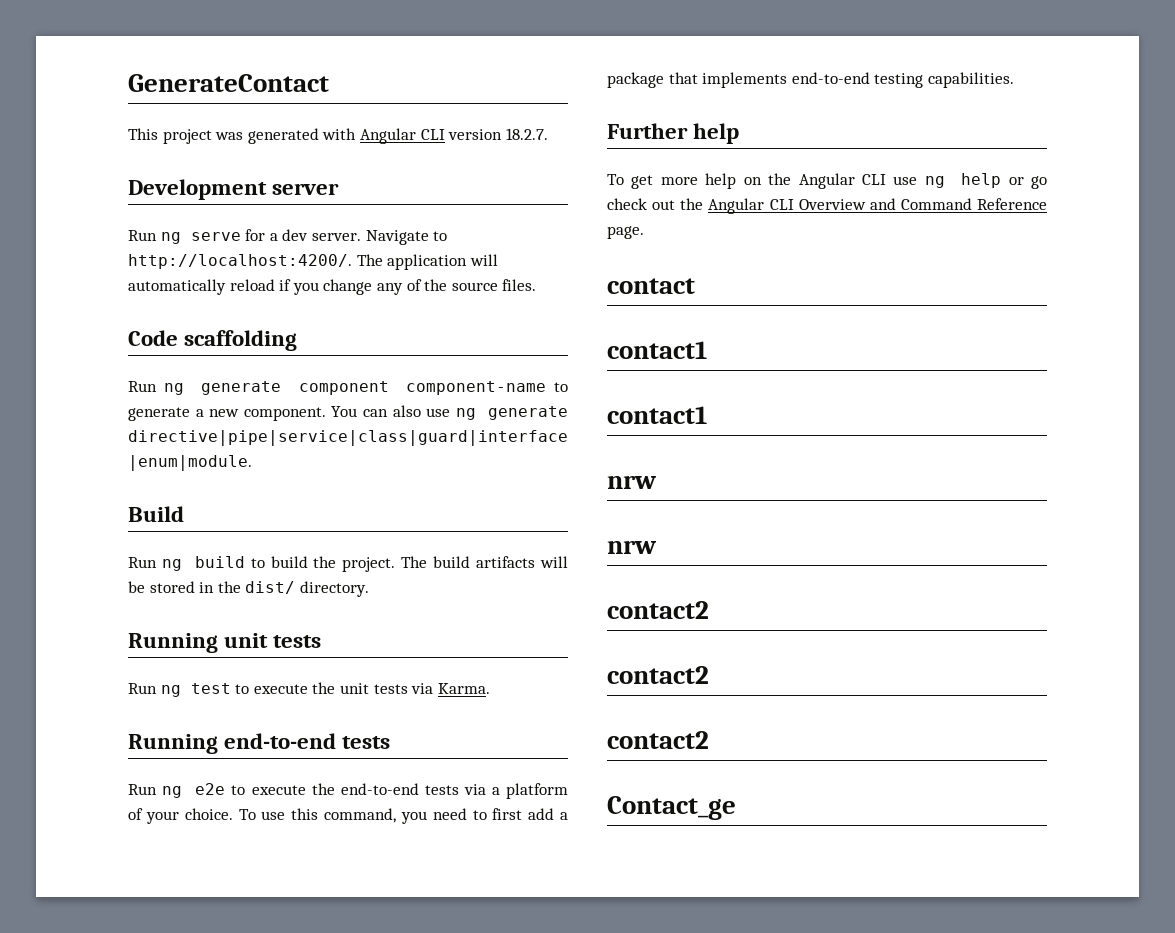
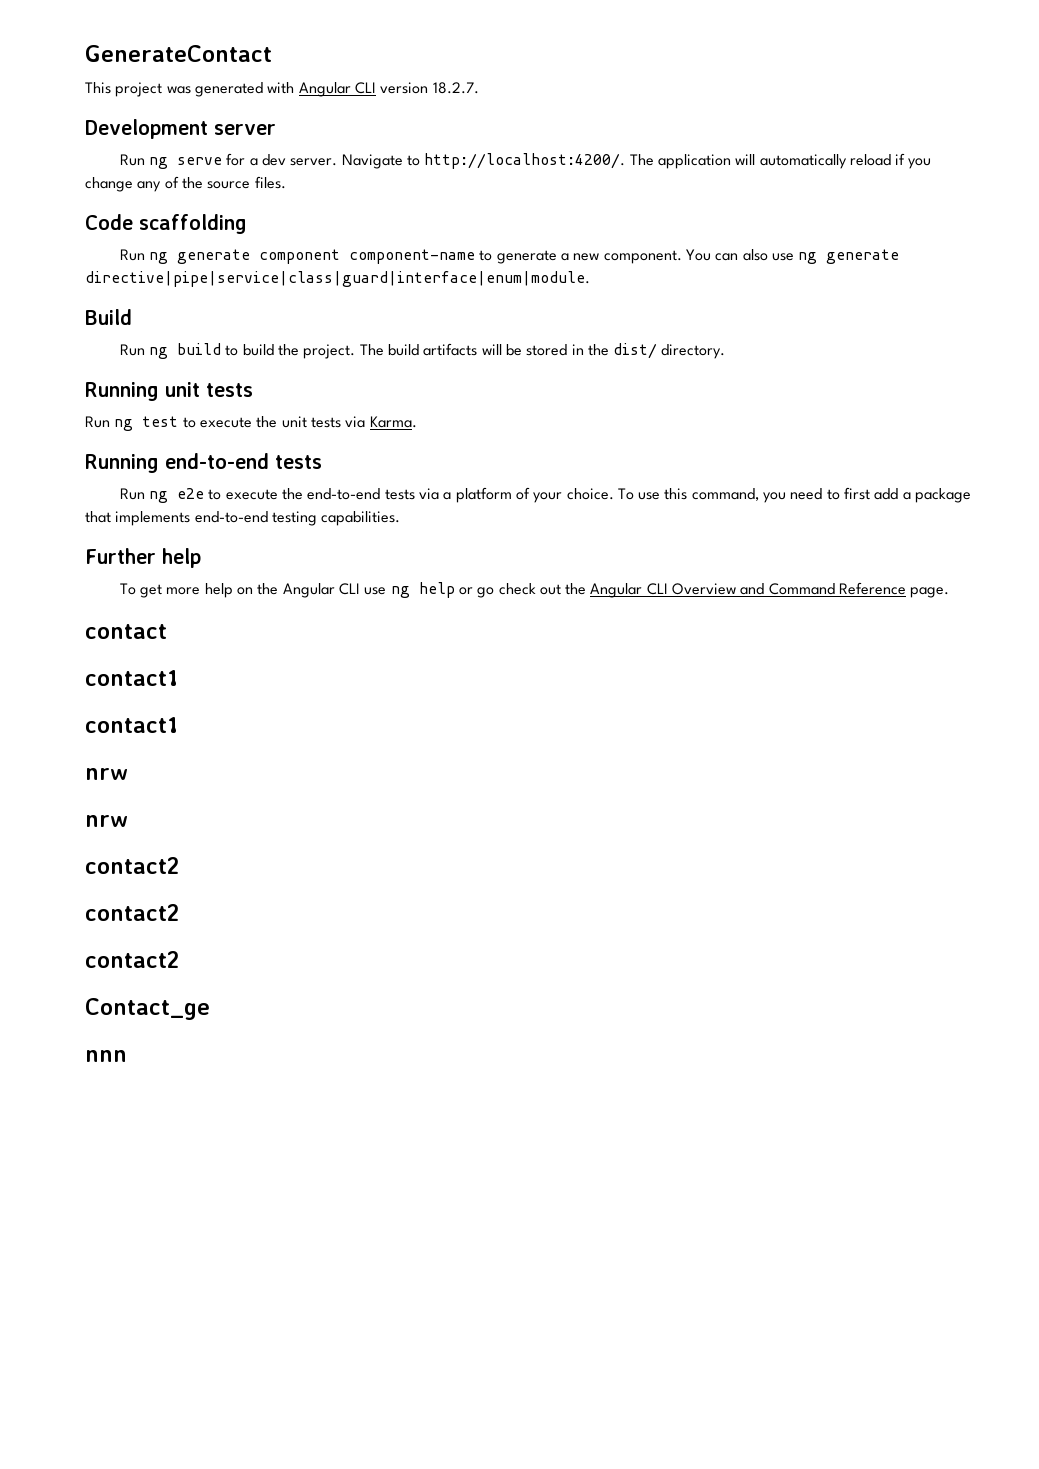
+ nnn

